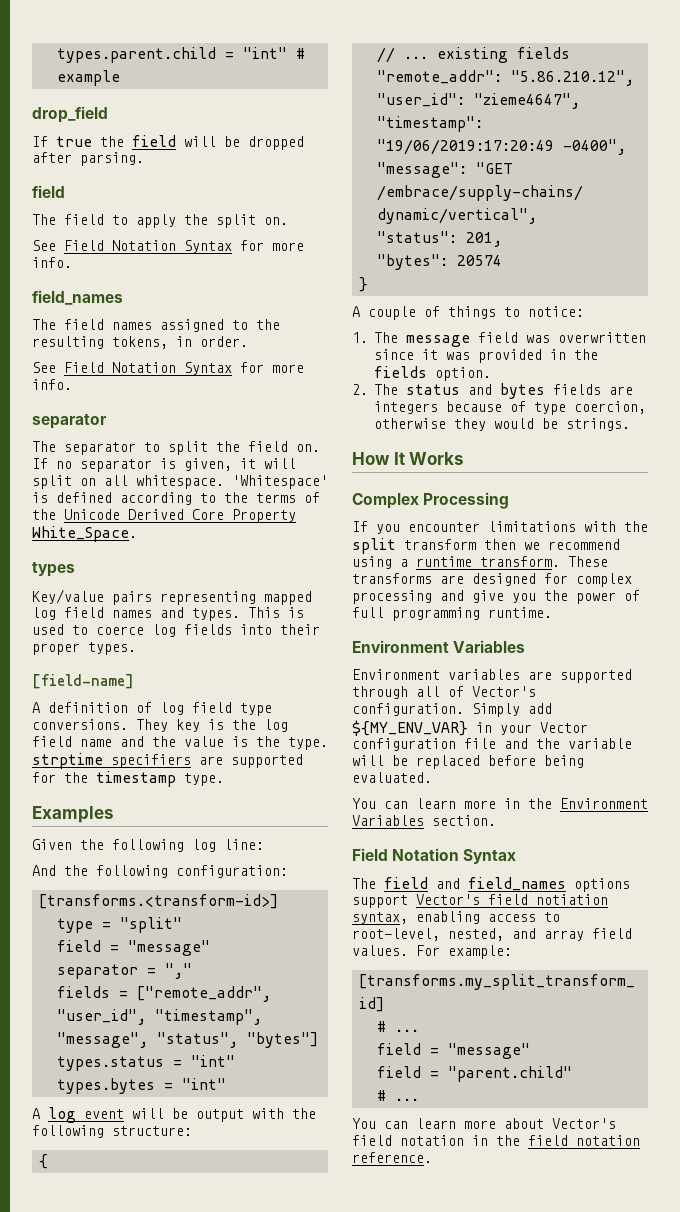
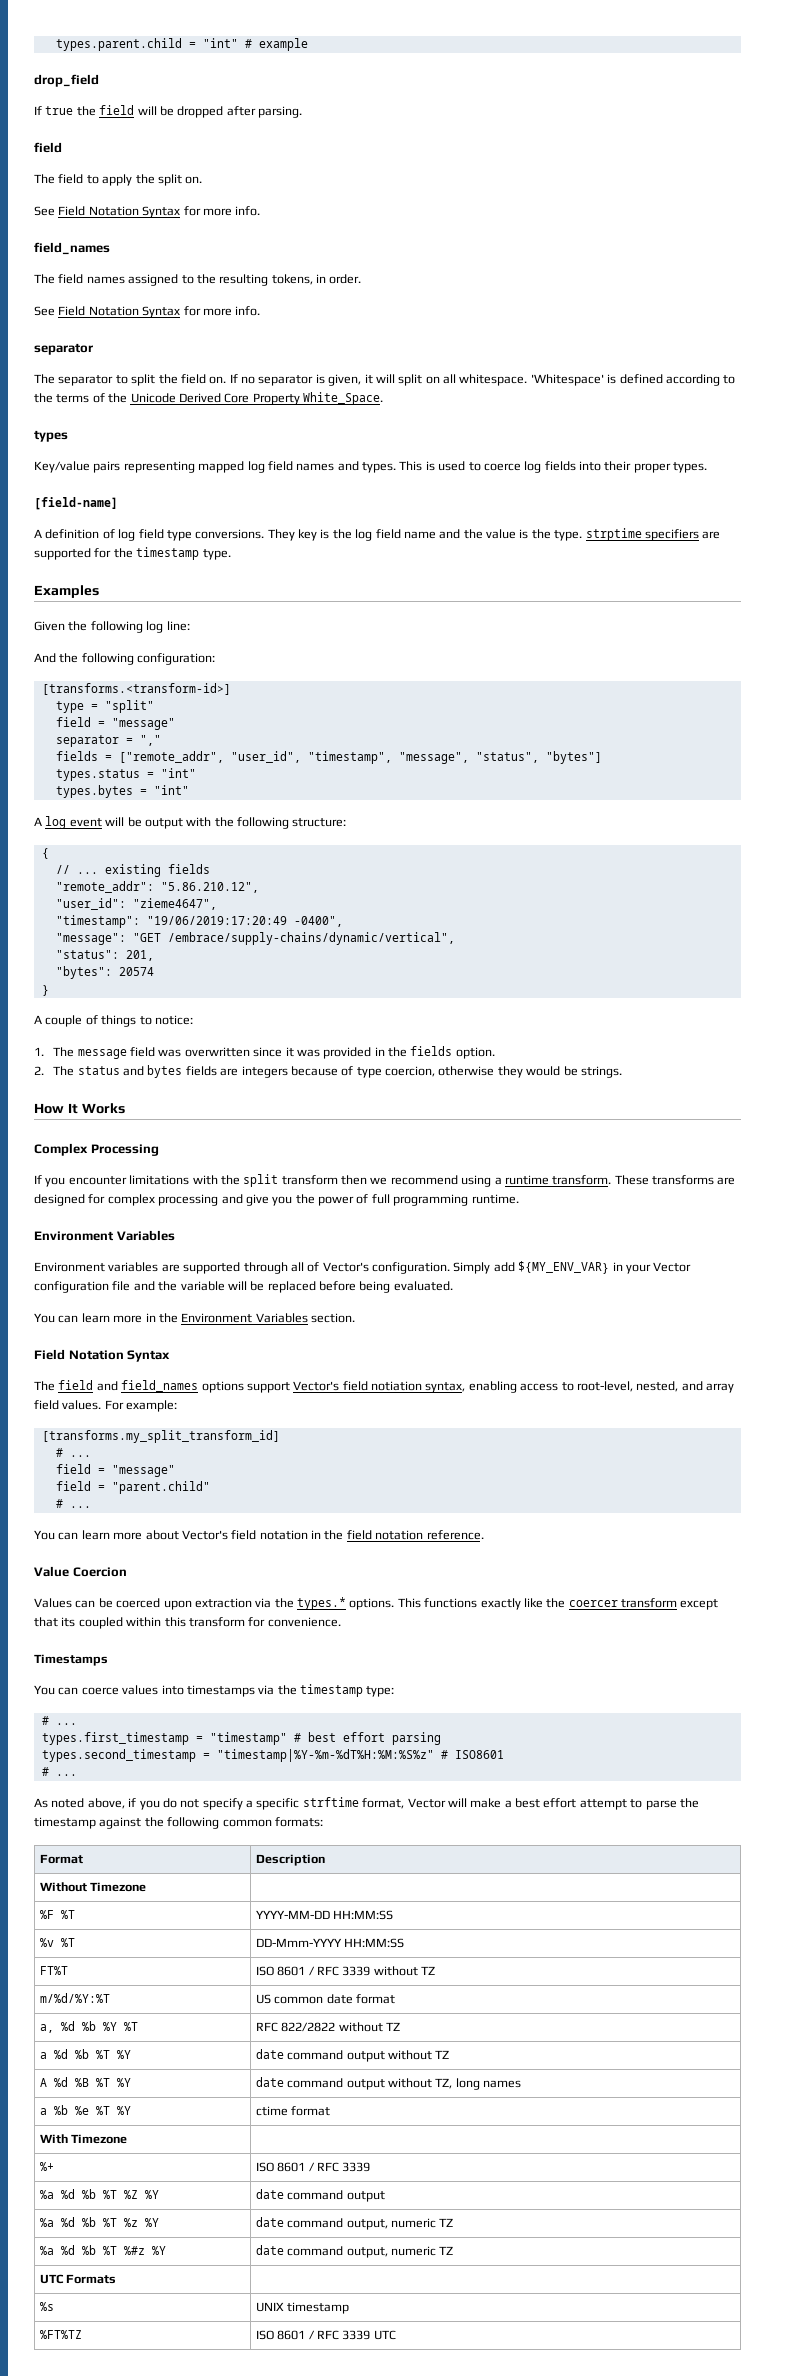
+ Value Coercion
+ Values can be coerced upon extraction via the types.* options. This functions exactly like the coercer transform except that its coupled within this transform for convenience.
+ Timestamps
+ You can coerce values into timestamps via the timestamp type:
+ # ...
+ types.first_timestamp = "timestamp" # best effort parsing
+ types.second_timestamp = "timestamp|%Y-%m-%dT%H:%M:%S%z" # ISO8601
+ # ...
+ As noted above, if you do not specify a specific strftime format, Vector will make a best effort attempt to parse the timestamp against the following common formats:
+ Format | Description
+ Without Timezone |
+ %F %T | YYYY-MM-DD HH:MM:SS
+ %v %T | DD-Mmm-YYYY HH:MM:SS
+ FT%T | ISO 8601 / RFC 3339 without TZ
+ m/%d/%Y:%T | US common date format
+ a, %d %b %Y %T | RFC 822/2822 without TZ
+ a %d %b %T %Y | date command output without TZ
+ A %d %B %T %Y | date command output without TZ, long names
+ a %b %e %T %Y | ctime format
+ With Timezone |
+ %+ | ISO 8601 / RFC 3339
+ %a %d %b %T %Z %Y | date command output
+ %a %d %b %T %z %Y | date command output, numeric TZ
+ %a %d %b %T %#z %Y | date command output, numeric TZ
+ UTC Formats |
+ %s | UNIX timestamp
+ %FT%TZ | ISO 8601 / RFC 3339 UTC

